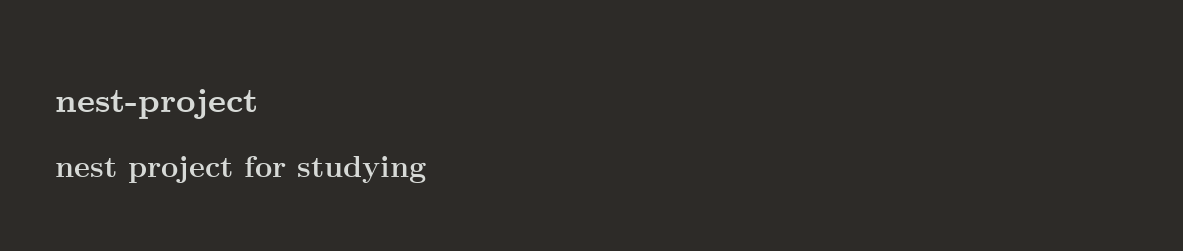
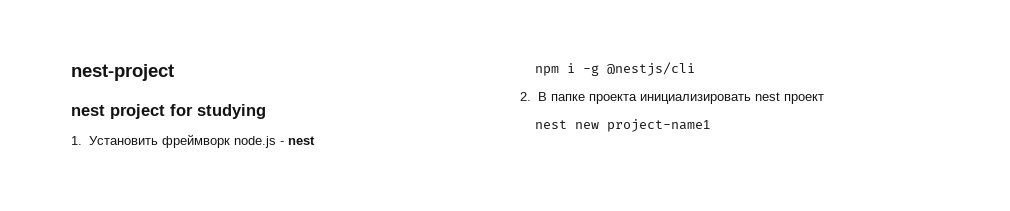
+ 1. Установить фреймворк node.js - nest
+ npm i -g @nestjs/cli
+ 2. В папке проекта инициализировать nest проект
+ nest new project-name1

